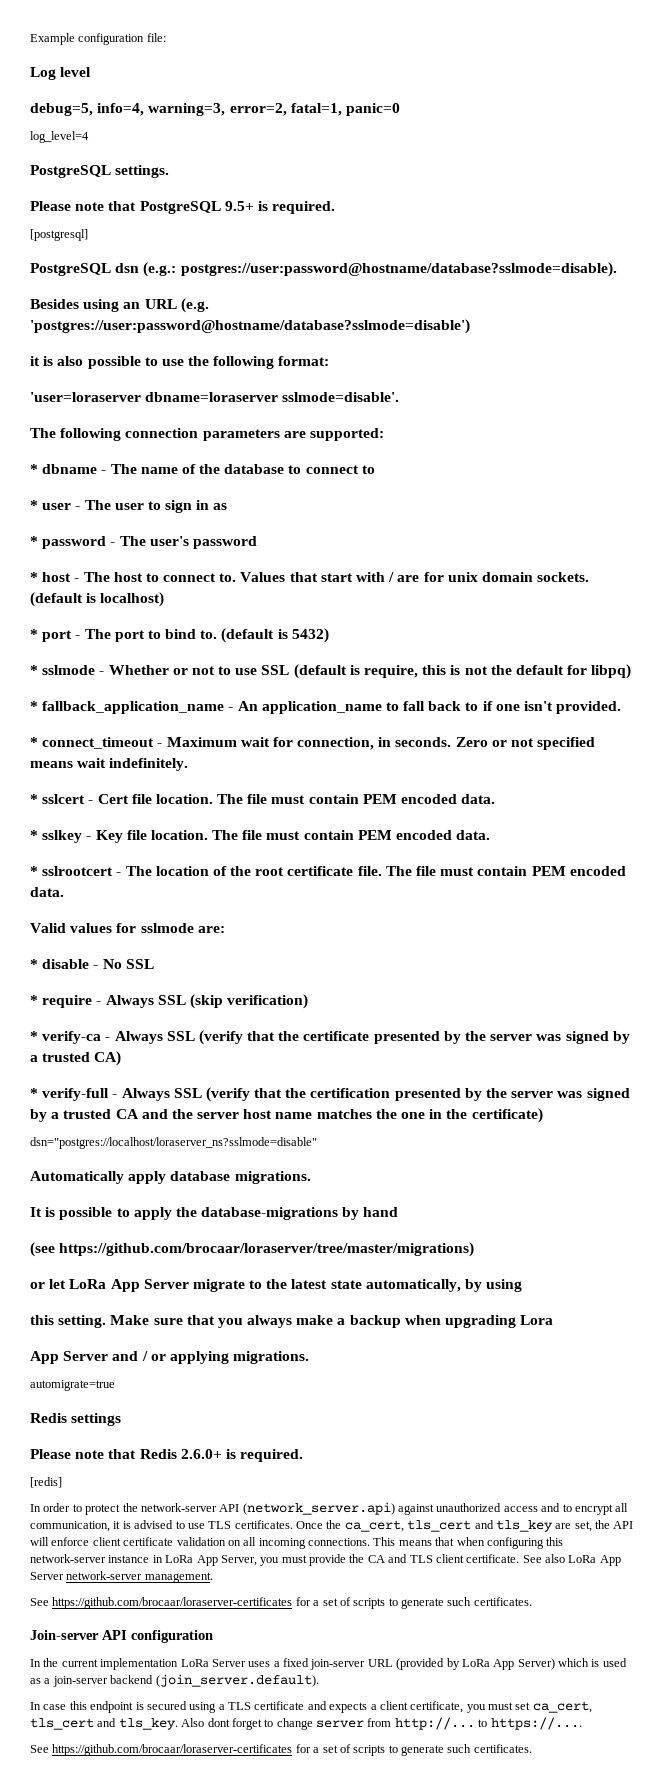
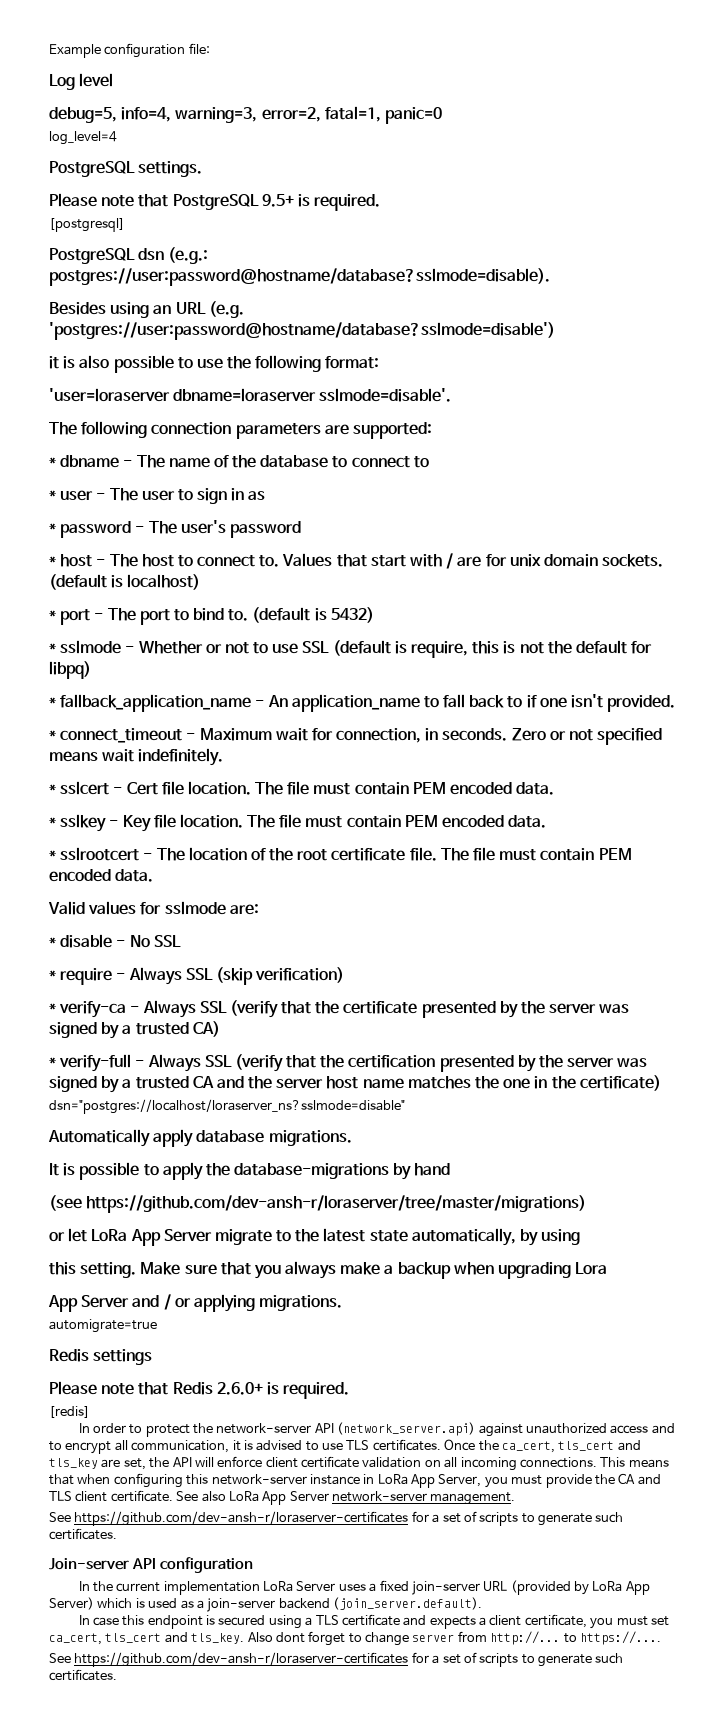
- (see https://github.com/brocaar/loraserver/tree/master/migrations)
+ (see https://github.com/dev-ansh-r/loraserver/tree/master/migrations)
  See also LoRa App Server network-server management.
- See https://github.com/brocaar/loraserver-certificates for a set of scripts to generate such certificates.
+ See https://github.com/dev-ansh-r/loraserver-certificates for a set of scripts to generate such certificates.
  Also dont forget to change server from http://... to https://....
- See https://github.com/brocaar/loraserver-certificates for a set of scripts to generate such certificates.
+ See https://github.com/dev-ansh-r/loraserver-certificates for a set of scripts to generate such certificates.

